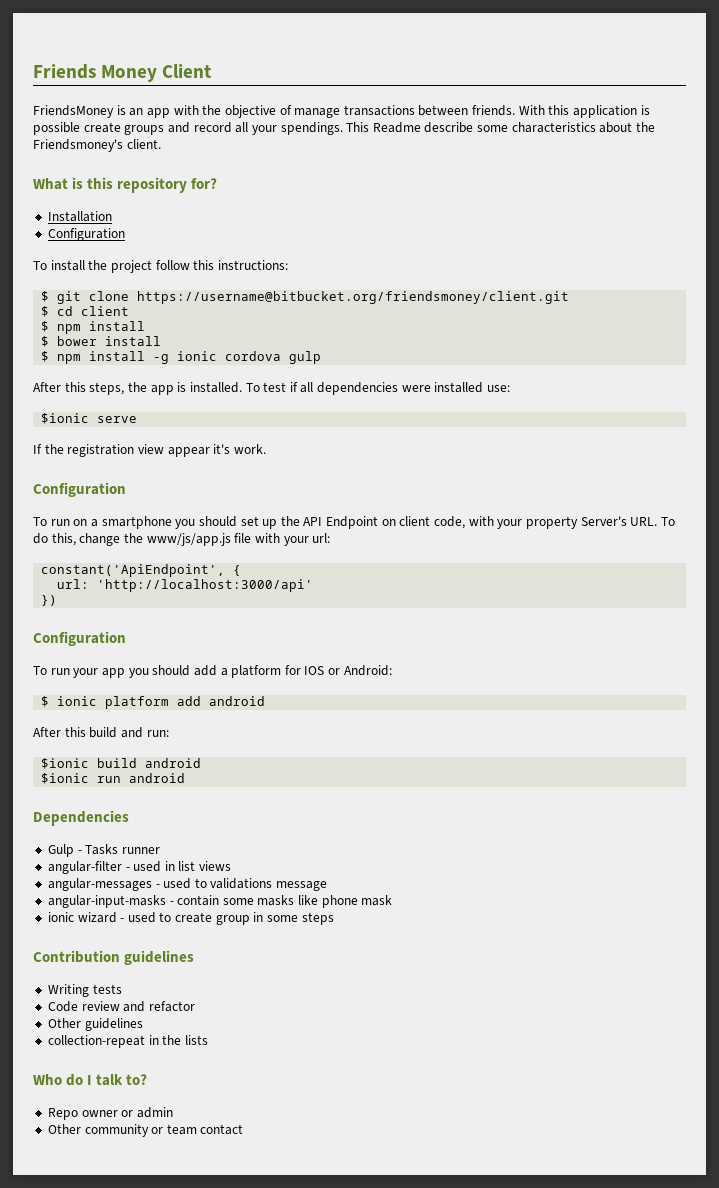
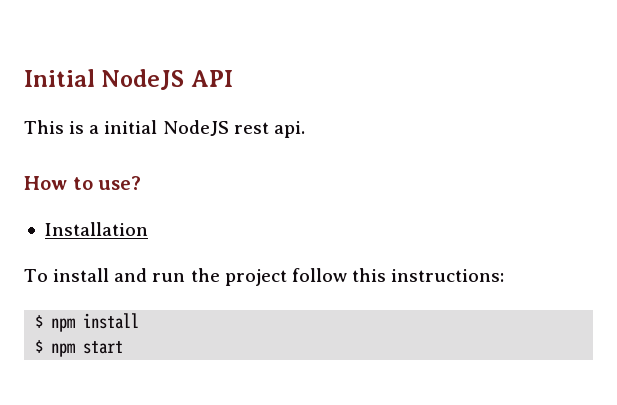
- Friends Money Client
- FriendsMoney is an app with the objective of manage transactions between friends. With this application is possible create groups and record all your spendings. This Readme describe some characteristics about the Friendsmoney's client.
- What is this repository for?
+ Initial NodeJS API
+ This is a initial NodeJS rest api.
+ How to use?
  Installation
- Configuration
- To install the project follow this instructions:
+ To install and run the project follow this instructions:
- $ git clone https://username@bitbucket.org/friendsmoney/client.git
- $ cd client
  $ npm install
- $ bower install
- $ npm install -g ionic cordova gulp
- After this steps, the app is installed. To test if all dependencies were installed use:
- $ionic serve
- If the registration view appear it's work.
- Configuration
- To run on a smartphone you should set up the API Endpoint on client code, with your property Server's URL. To do this, change the www/js/app.js file with your url:
- constant('ApiEndpoint', {
- url: 'http://localhost:3000/api'
- })
- Configuration
- To run your app you should add a platform for IOS or Android:
- $ ionic platform add android
- After this build and run:
- $ionic build android
- $ionic run android
- Dependencies
- Gulp - Tasks runner
- angular-filter - used in list views
- angular-messages - used to validations message
- angular-input-masks - contain some masks like phone mask
- ionic wizard - used to create group in some steps
- Contribution guidelines
- Writing tests
- Code review and refactor
- Other guidelines
- collection-repeat in the lists
- Who do I talk to?
- Repo owner or admin
- Other community or team contact
+ $ npm start

